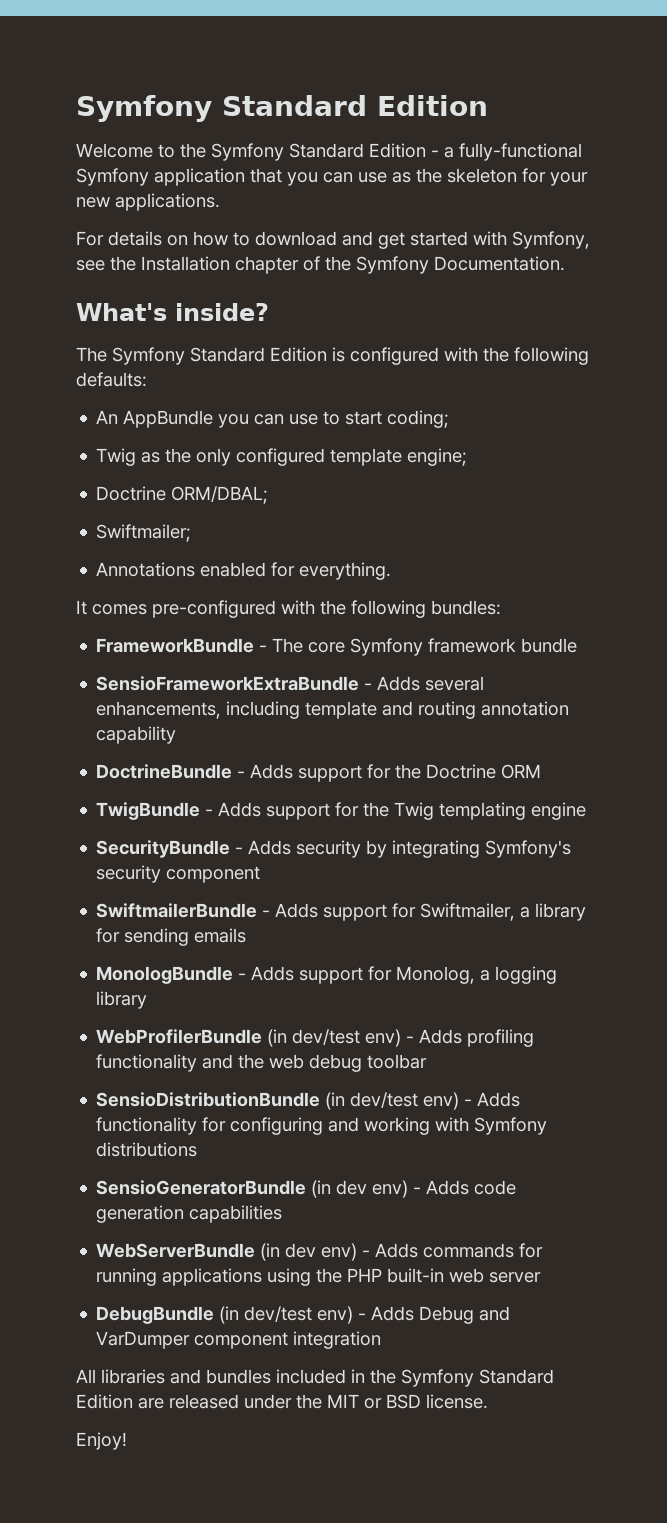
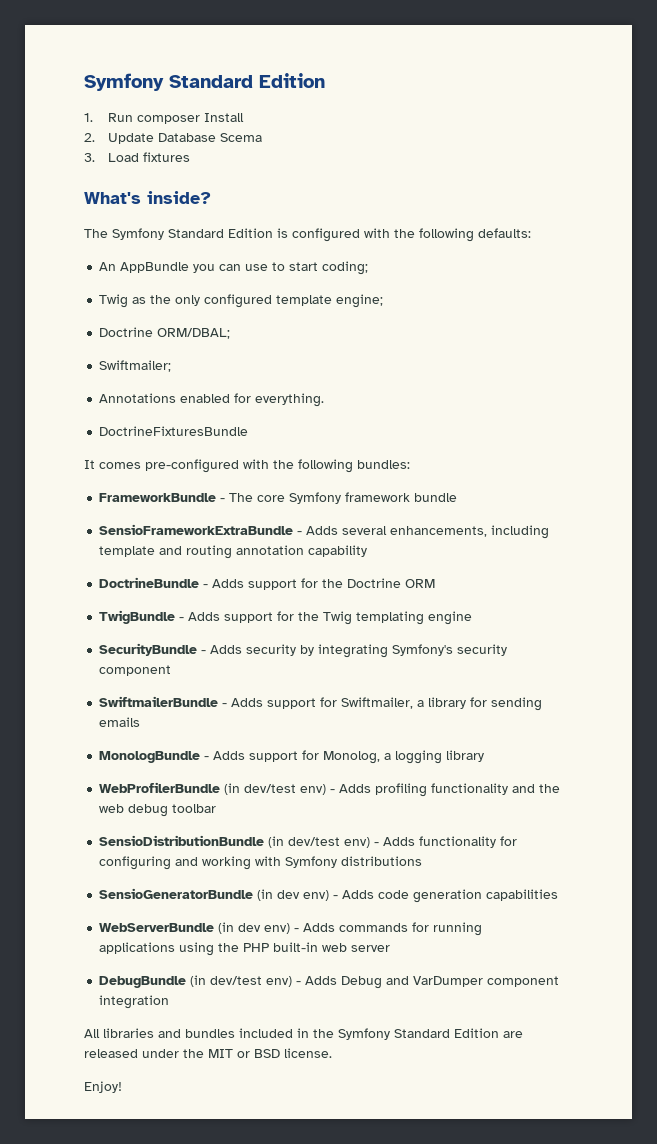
- Welcome to the Symfony Standard Edition - a fully-functional Symfony application that you can use as the skeleton for your new applications.
- For details on how to download and get started with Symfony, see the Installation chapter of the Symfony Documentation.
+ 1. Run composer Install
+ 2. Update Database Scema
+ 3. Load fixtures
+ DoctrineFixturesBundle

